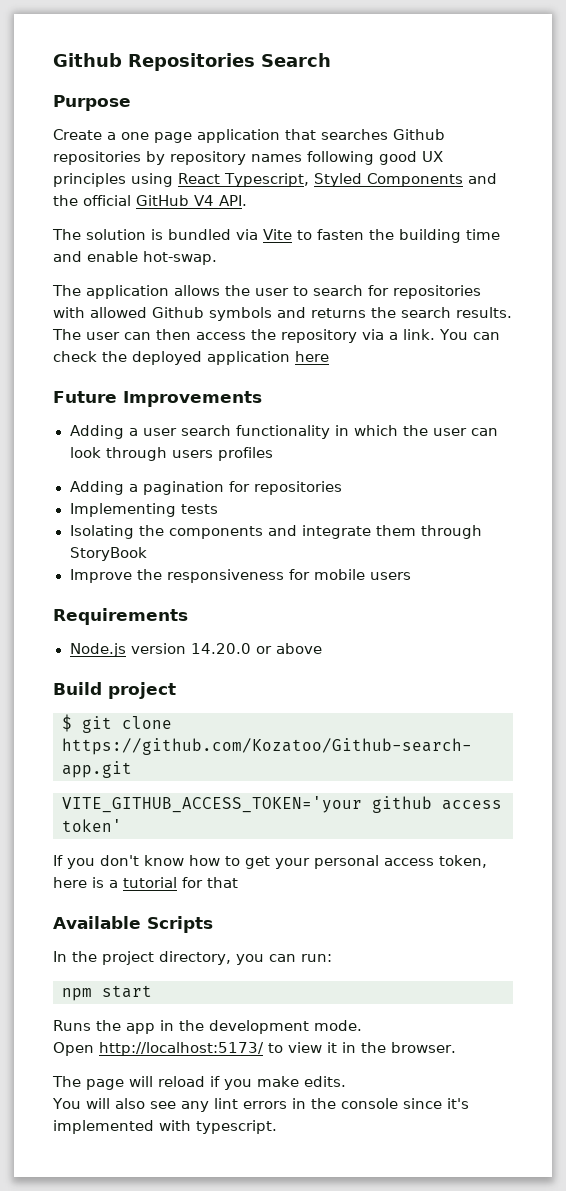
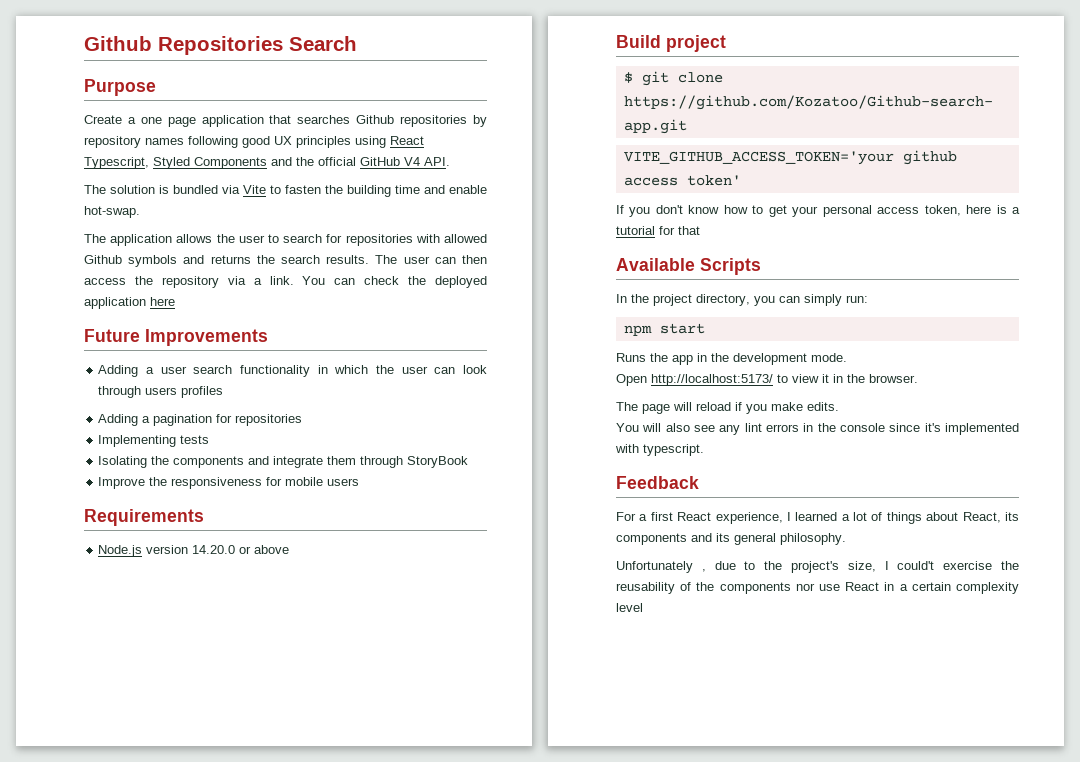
- In the project directory, you can run:
+ In the project directory, you can simply run:
+ Feedback
+ For a first React experience, I learned a lot of things about React, its components and its general philosophy.
+ Unfortunately , due to the project's size, I could't exercise the reusability of the components nor use React in a certain complexity level

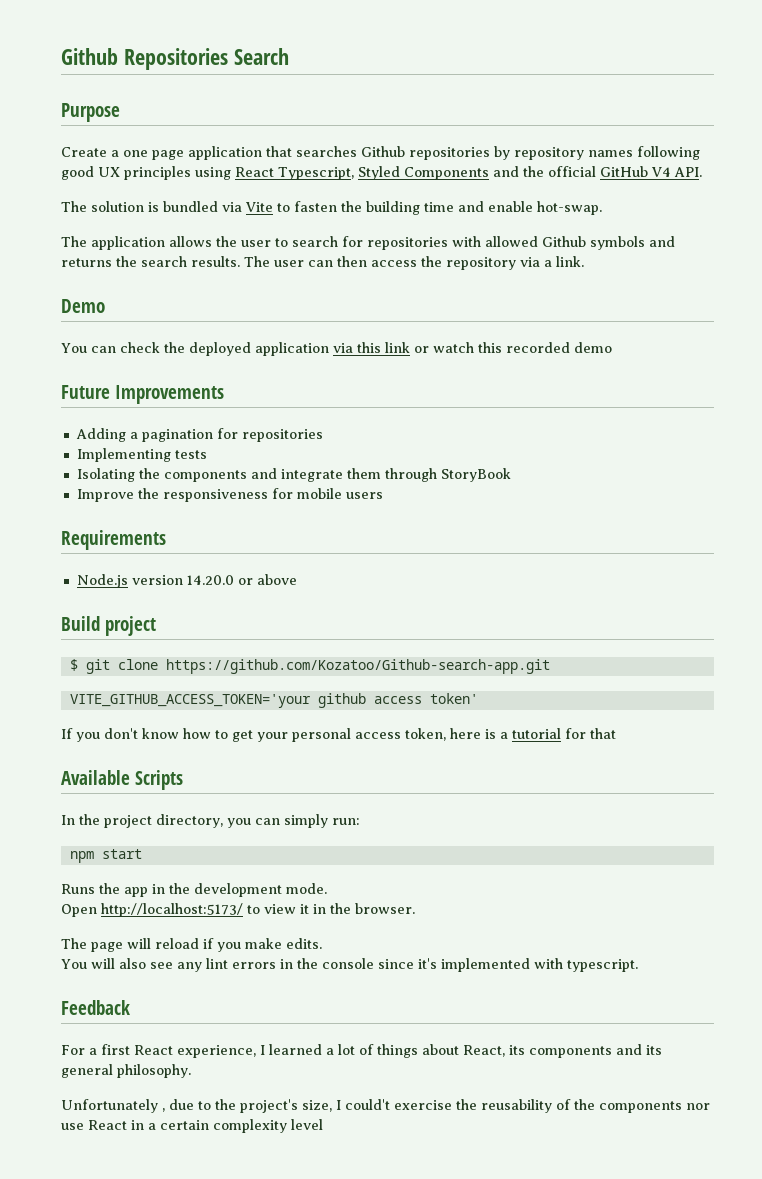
- The user can then access the repository via a link. You can check the deployed application here
+ The user can then access the repository via a link.
+ Demo
+ You can check the deployed application via this link or watch this recorded demo
  Future Improvements
- Adding a user search functionality in which the user can look through users profiles

